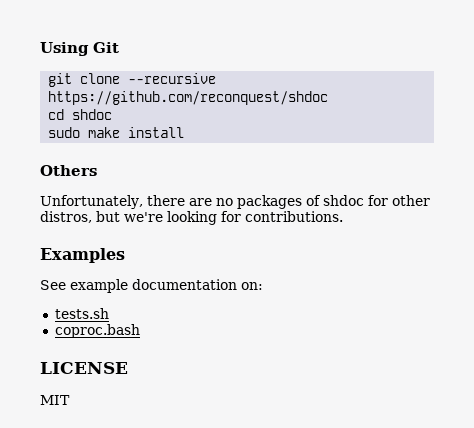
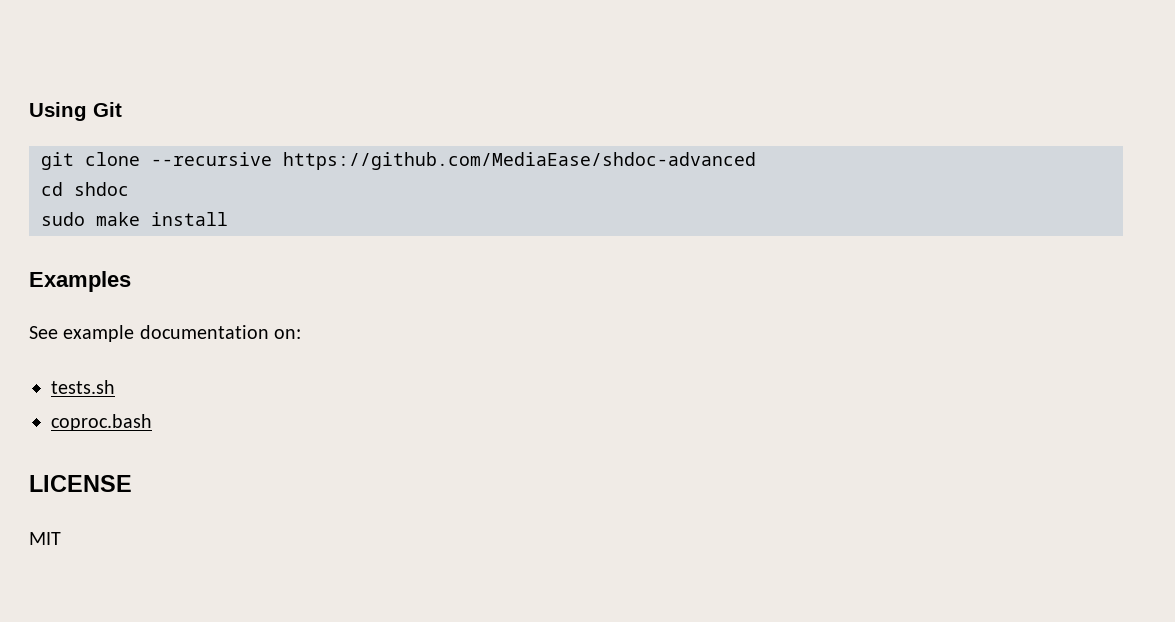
- git clone --recursive https://github.com/reconquest/shdoc
+ git clone --recursive https://github.com/MediaEase/shdoc-advanced
- Others
- Unfortunately, there are no packages of shdoc for other distros, but we're looking for contributions.

